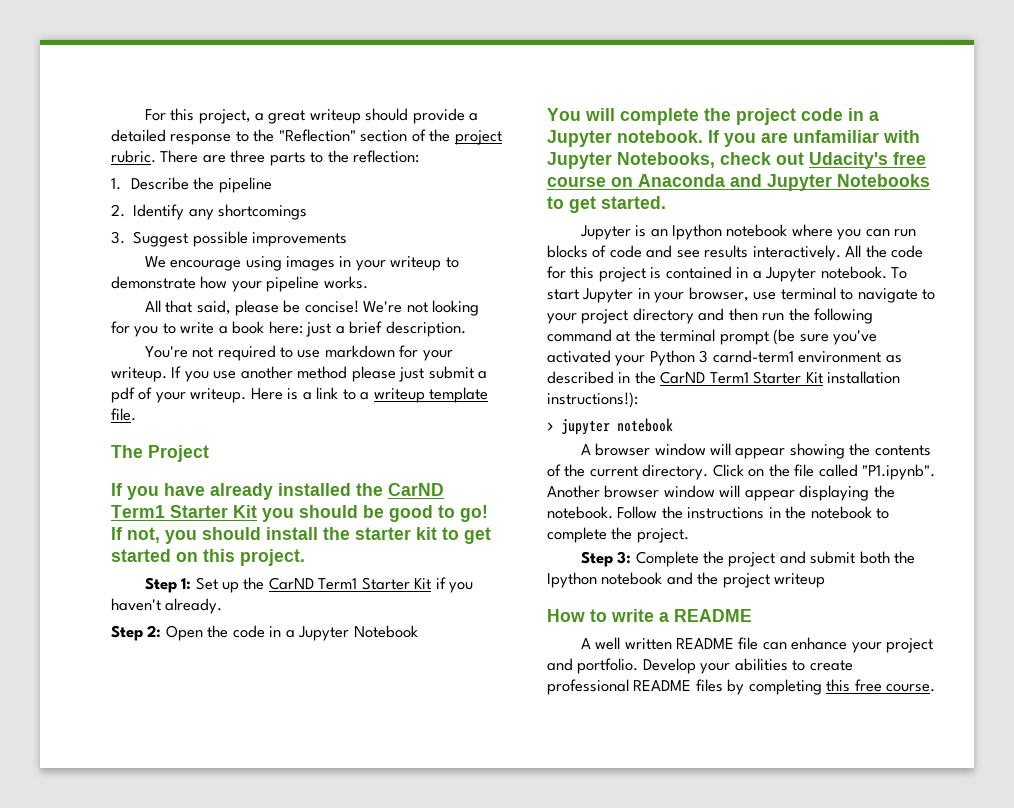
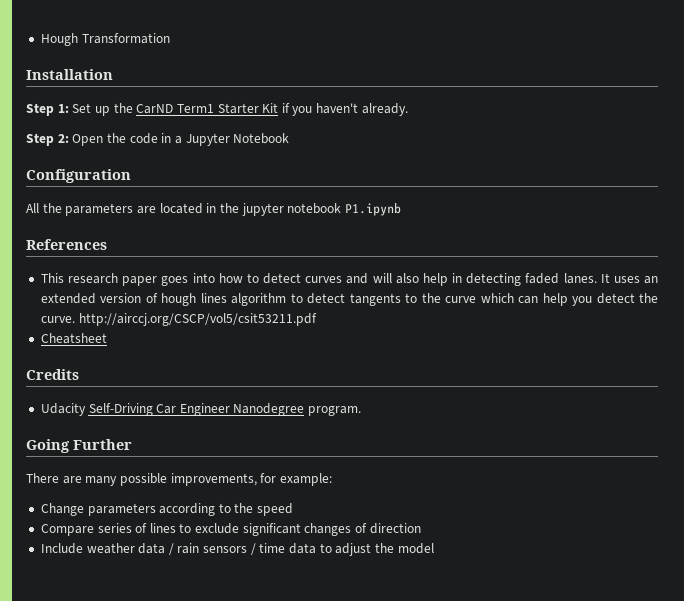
- For this project, a great writeup should provide a detailed response to the "Reflection" section of the project rubric. There are three parts to the reflection:
- 1. Describe the pipeline
- 2. Identify any shortcomings
- 3. Suggest possible improvements
- We encourage using images in your writeup to demonstrate how your pipeline works.
- All that said, please be concise! We're not looking for you to write a book here: just a brief description.
- You're not required to use markdown for your writeup. If you use another method please just submit a pdf of your writeup. Here is a link to a writeup template file.
- The Project
- If you have already installed the CarND Term1 Starter Kit you should be good to go! If not, you should install the starter kit to get started on this project.
+ Hough Transformation
+ Installation
- You will complete the project code in a Jupyter notebook. If you are unfamiliar with Jupyter Notebooks, check out Udacity's free course on Anaconda and Jupyter Notebooks to get started.
- Jupyter is an Ipython notebook where you can run blocks of code and see results interactively. All the code for this project is contained in a Jupyter notebook. To start Jupyter in your browser, use terminal to navigate to your project directory and then run the following command at the terminal prompt (be sure you've activated your Python 3 carnd-term1 environment as described in the CarND Term1 Starter Kit installation instructions!):
- > jupyter notebook
- A browser window will appear showing the contents of the current directory. Click on the file called "P1.ipynb". Another browser window will appear displaying the notebook. Follow the instructions in the notebook to complete the project.
- Step 3: Complete the project and submit both the Ipython notebook and the project writeup
- How to write a README
- A well written README file can enhance your project and portfolio. Develop your abilities to create professional README files by completing this free course.
+ Configuration
+ All the parameters are located in the jupyter notebook P1.ipynb
+ References
+ This research paper goes into how to detect curves and will also help in detecting faded lanes. It uses an extended version of hough lines algorithm to detect tangents to the curve which can help you detect the curve. http://airccj.org/CSCP/vol5/csit53211.pdf
+ Cheatsheet
+ Credits
+ Udacity Self-Driving Car Engineer Nanodegree program.
+ Going Further
+ There are many possible improvements, for example:
+ Change parameters according to the speed
+ Compare series of lines to exclude significant changes of direction
+ Include weather data / rain sensors / time data to adjust the model

